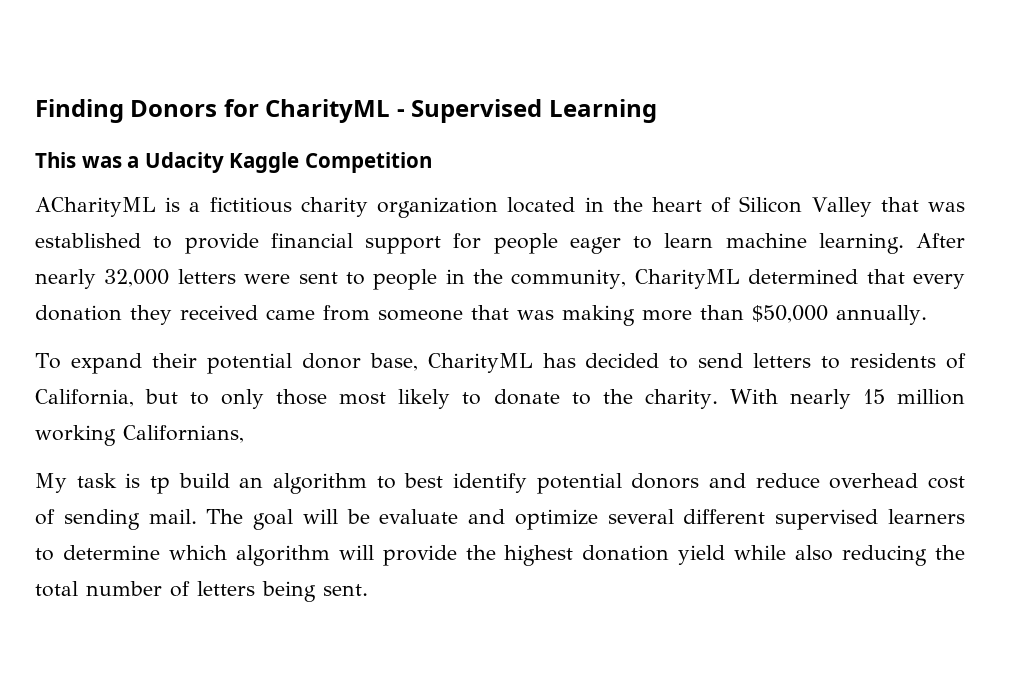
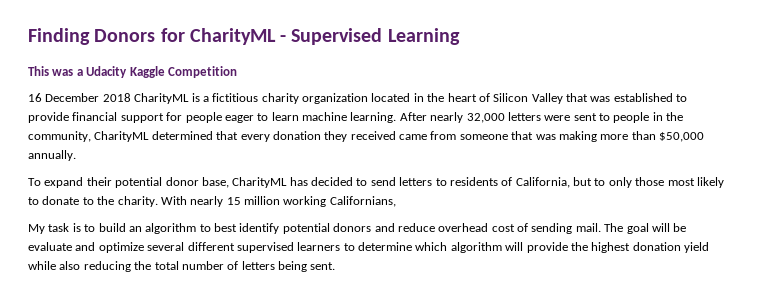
- ACharityML is a fictitious charity organization located in the heart of Silicon Valley that was established to provide financial support for people eager to learn machine learning.
+ 16 December 2018 CharityML is a fictitious charity organization located in the heart of Silicon Valley that was established to provide financial support for people eager to learn machine learning.
- My task is tp build an algorithm to best identify potential donors and reduce overhead cost of sending mail.
+ My task is to build an algorithm to best identify potential donors and reduce overhead cost of sending mail.

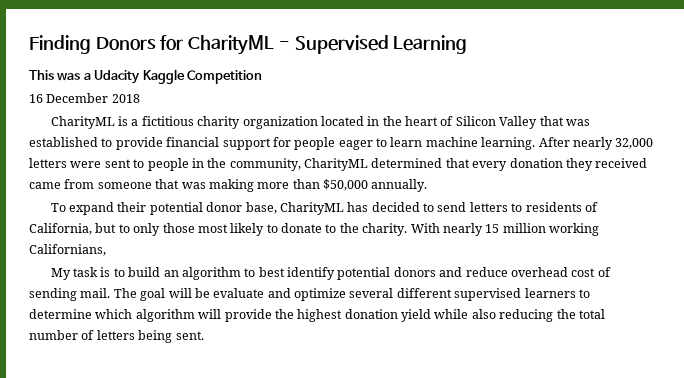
- 16 December 2018 CharityML is a fictitious charity organization located in the heart of Silicon Valley that was established to provide financial support for people eager to learn machine learning.
+ 16 December 2018
+ CharityML is a fictitious charity organization located in the heart of Silicon Valley that was established to provide financial support for people eager to learn machine learning.

